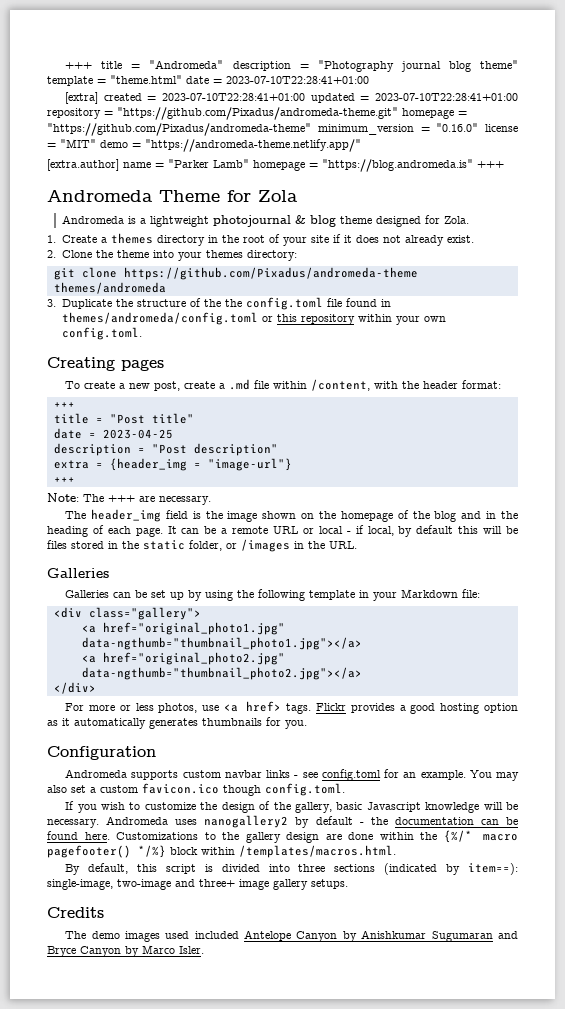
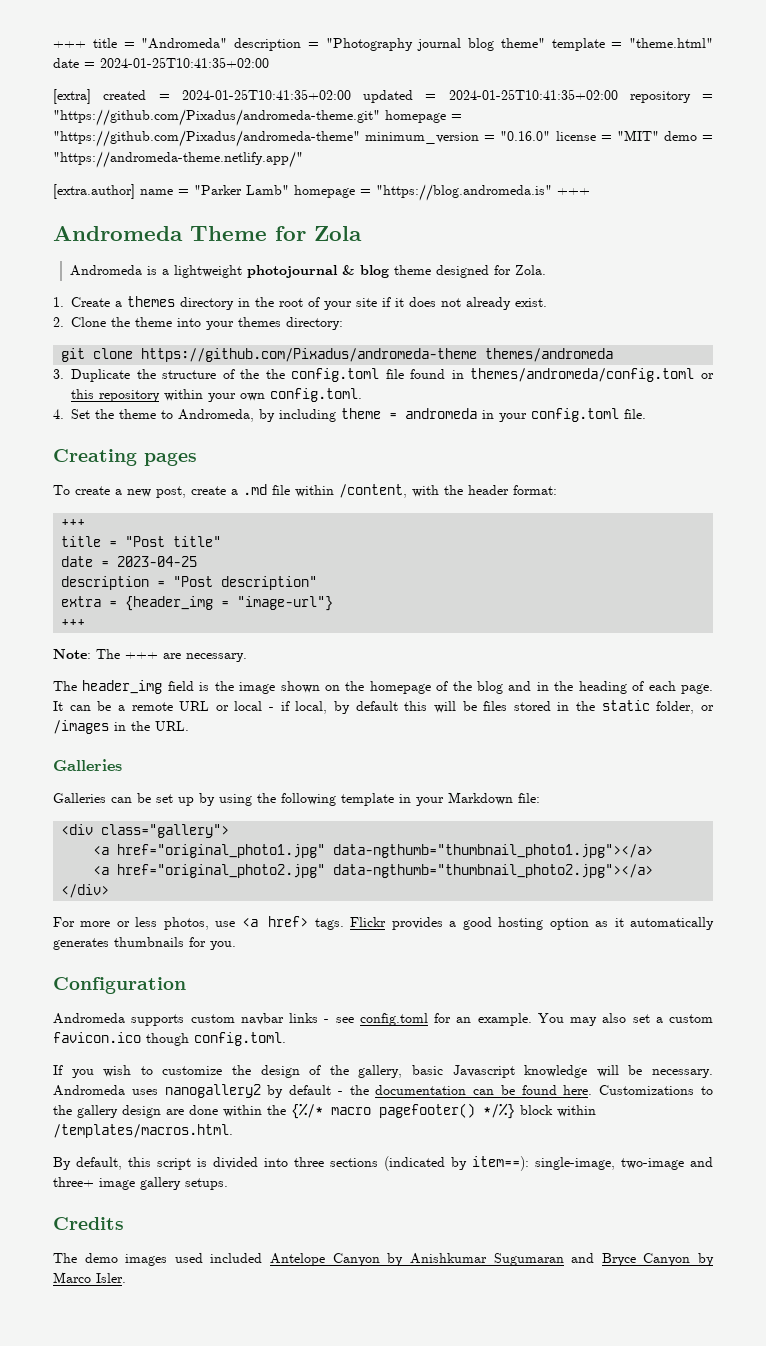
- +++ title = "Andromeda" description = "Photography journal blog theme" template = "theme.html" date = 2023-07-10T22:28:41+01:00
+ +++ title = "Andromeda" description = "Photography journal blog theme" template = "theme.html" date = 2024-01-25T10:41:35+02:00
- [extra] created = 2023-07-10T22:28:41+01:00 updated = 2023-07-10T22:28:41+01:00 repository = "https://github.com/Pixadus/andromeda-theme.git" homepage = "https://github.com/Pixadus/andromeda-theme" minimum_version = "0.16.0" license = "MIT" demo = "https://andromeda-theme.netlify.app/"
+ [extra] created = 2024-01-25T10:41:35+02:00 updated = 2024-01-25T10:41:35+02:00 repository = "https://github.com/Pixadus/andromeda-theme.git" homepage = "https://github.com/Pixadus/andromeda-theme" minimum_version = "0.16.0" license = "MIT" demo = "https://andromeda-theme.netlify.app/"
+ 4. Set the theme to Andromeda, by including theme = andromeda in your config.toml file.

